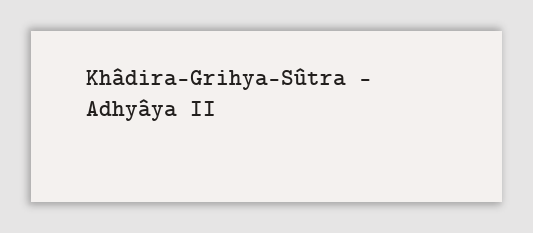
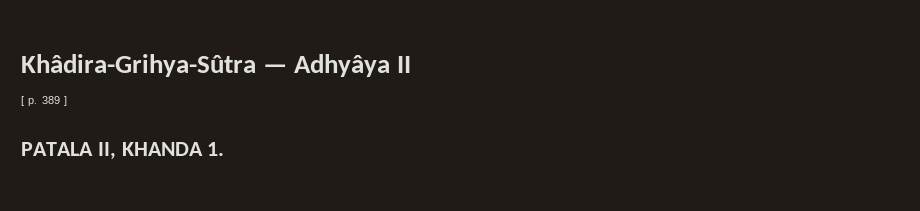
+ [ p. 389 ]
+ PATALA II, KHANDA 1.

